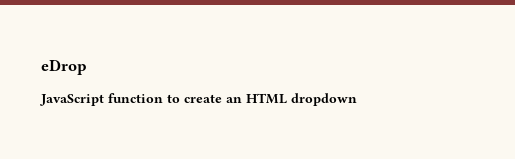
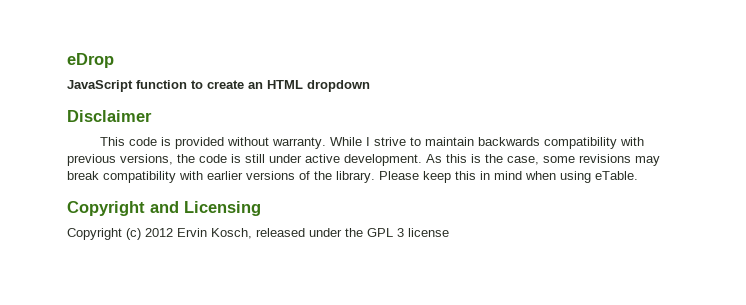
+ Disclaimer
+ This code is provided without warranty. While I strive to maintain backwards compatibility with previous versions, the code is still under active development. As this is the case, some revisions may break compatibility with earlier versions of the library. Please keep this in mind when using eTable.
+ Copyright and Licensing
+ Copyright (c) 2012 Ervin Kosch, released under the GPL 3 license

